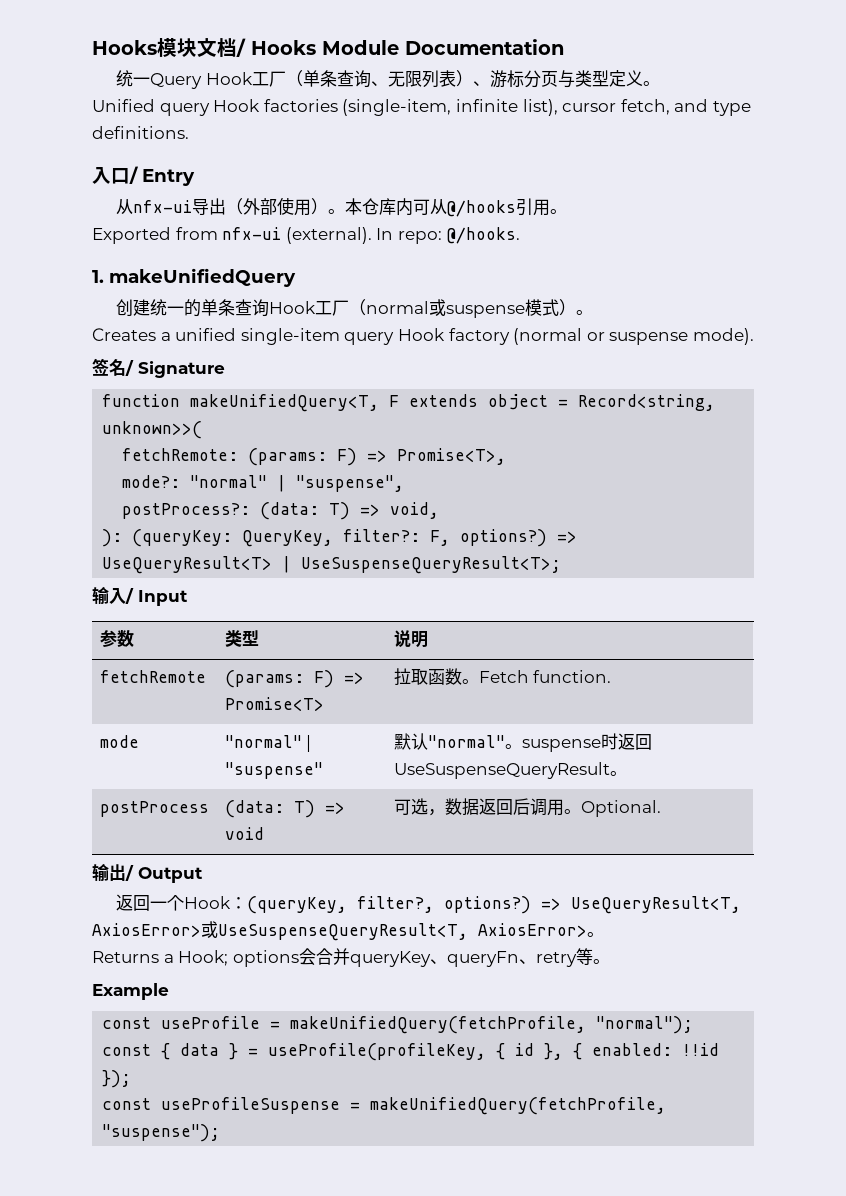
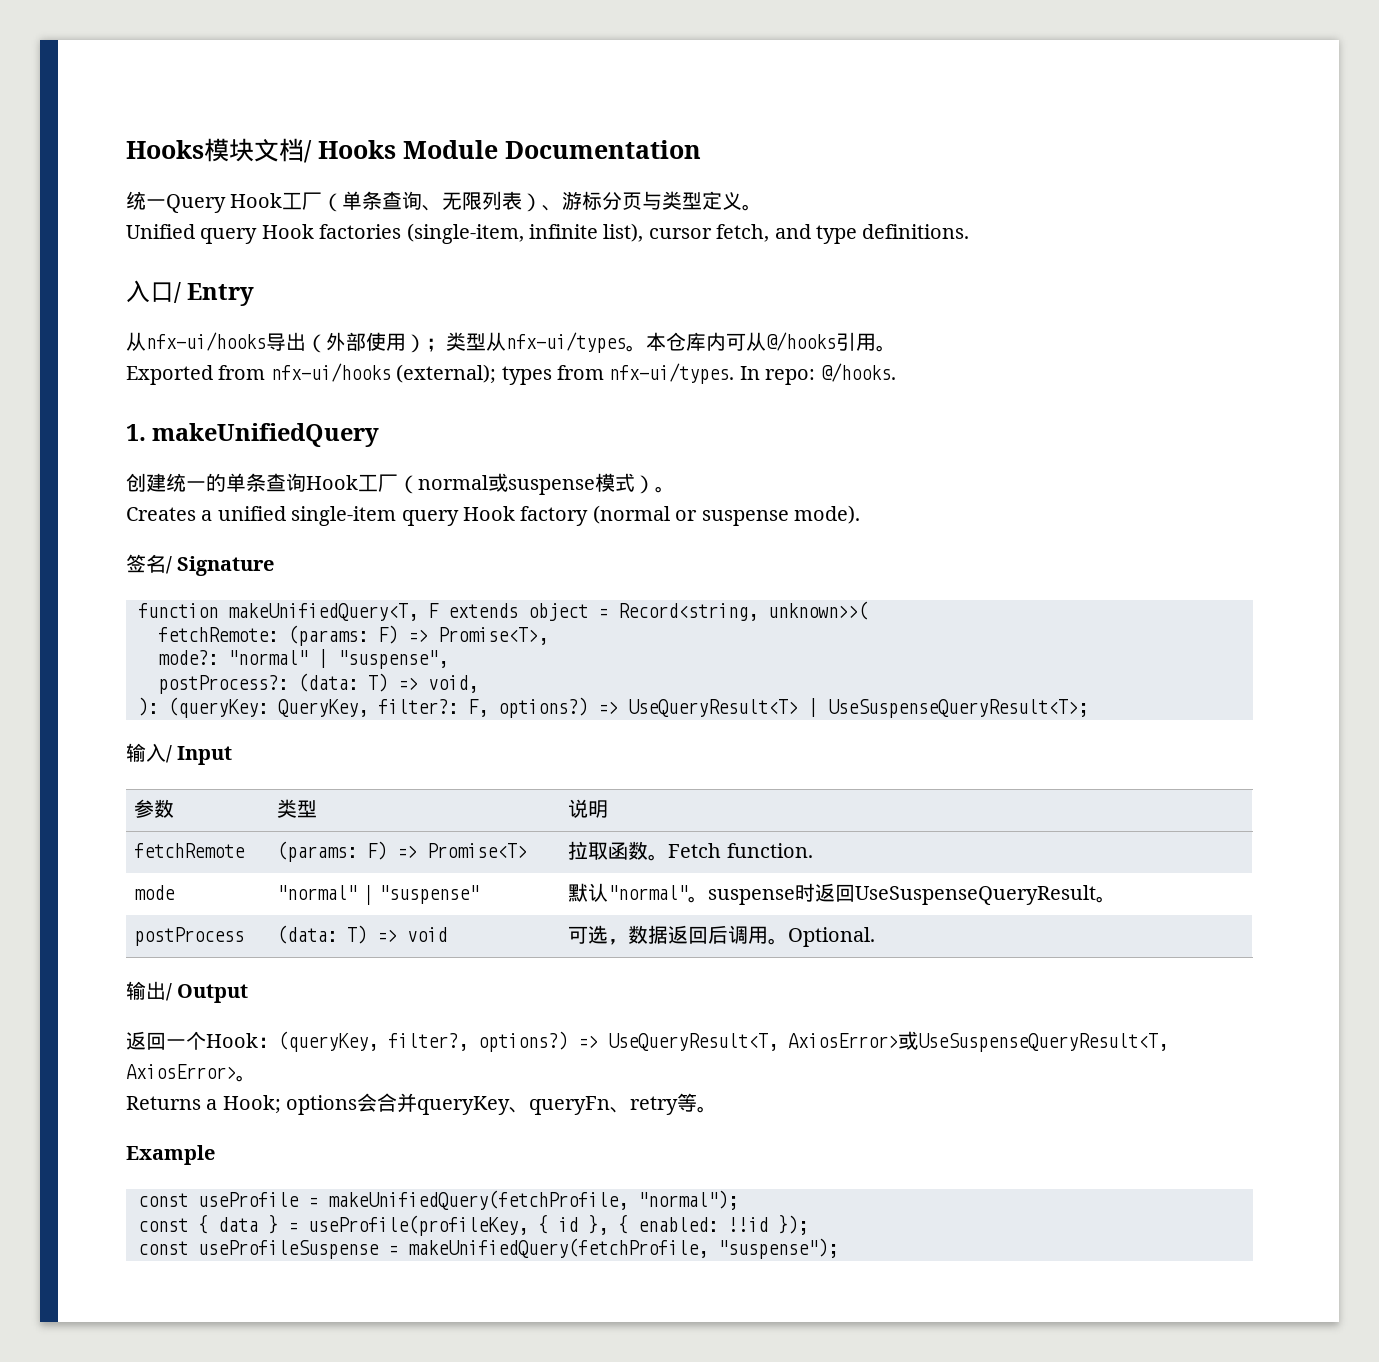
- 从nfx-ui导出（外部使用）。
+ 从nfx-ui/hooks导出（外部使用）；类型从nfx-ui/types。
- Exported from nfx-ui (external).
+ Exported from nfx-ui/hooks (external); types from nfx-ui/types.

